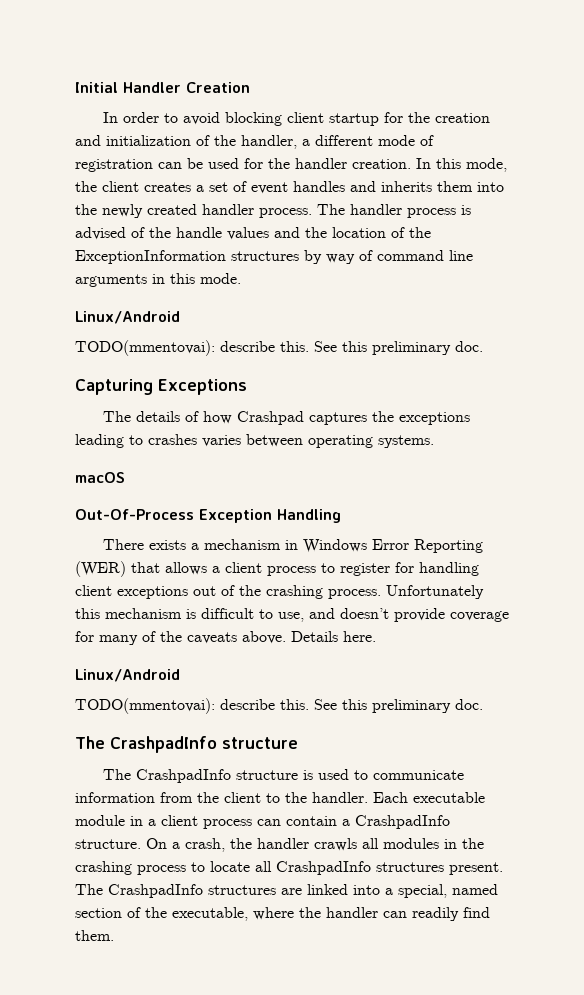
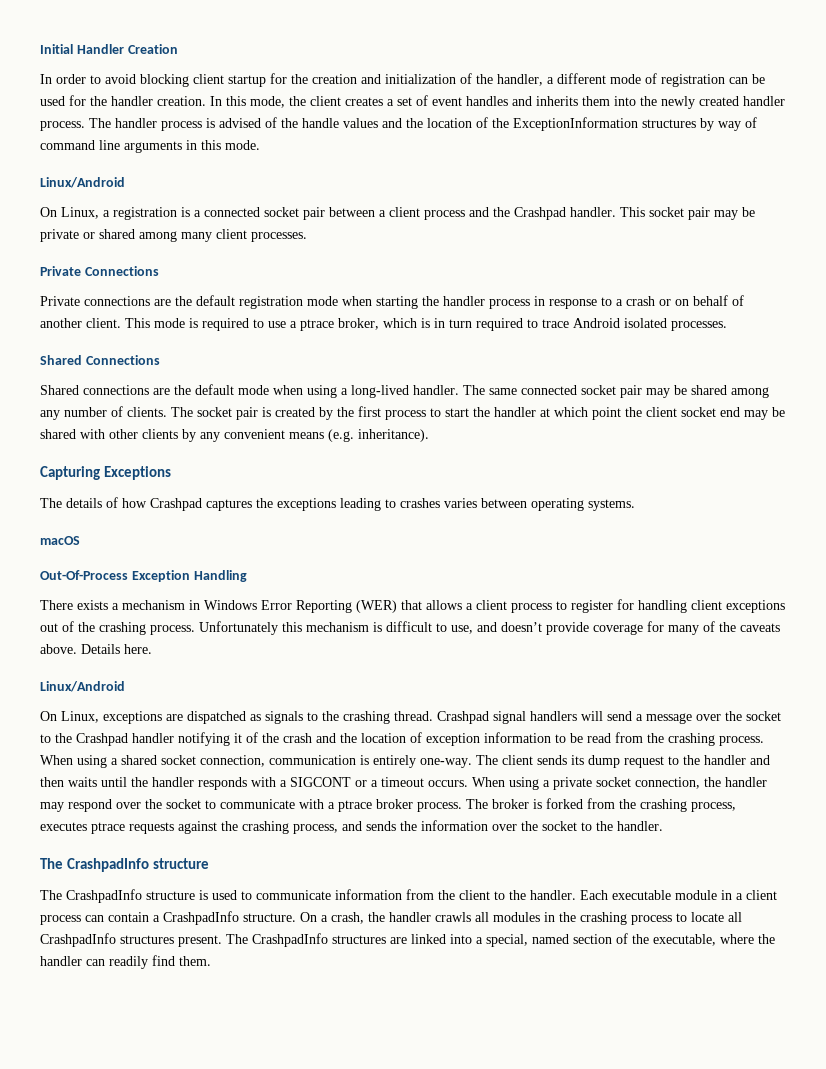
  The handler process is advised of the handle values and the location of the ExceptionInformation structures by way of command line arguments in this mode.
  Linux/Android
- TODO(mmentovai): describe this. See this preliminary doc.
+ On Linux, a registration is a connected socket pair between a client process and the Crashpad handler. This socket pair may be private or shared among many client processes.
+ Private Connections
+ Private connections are the default registration mode when starting the handler process in response to a crash or on behalf of another client. This mode is required to use a ptrace broker, which is in turn required to trace Android isolated processes.
+ Shared Connections
+ Shared connections are the default mode when using a long-lived handler. The same connected socket pair may be shared among any number of clients. The socket pair is created by the first process to start the handler at which point the client socket end may be shared with other clients by any convenient means (e.g. inheritance).
  Details here.
  Linux/Android
- TODO(mmentovai): describe this. See this preliminary doc.
+ On Linux, exceptions are dispatched as signals to the crashing thread. Crashpad signal handlers will send a message over the socket to the Crashpad handler notifying it of the crash and the location of exception information to be read from the crashing process. When using a shared socket connection, communication is entirely one-way. The client sends its dump request to the handler and then waits until the handler responds with a SIGCONT or a timeout occurs. When using a private socket connection, the handler may respond over the socket to communicate with a ptrace broker process. The broker is forked from the crashing process, executes ptrace requests against the crashing process, and sends the information over the socket to the handler.

